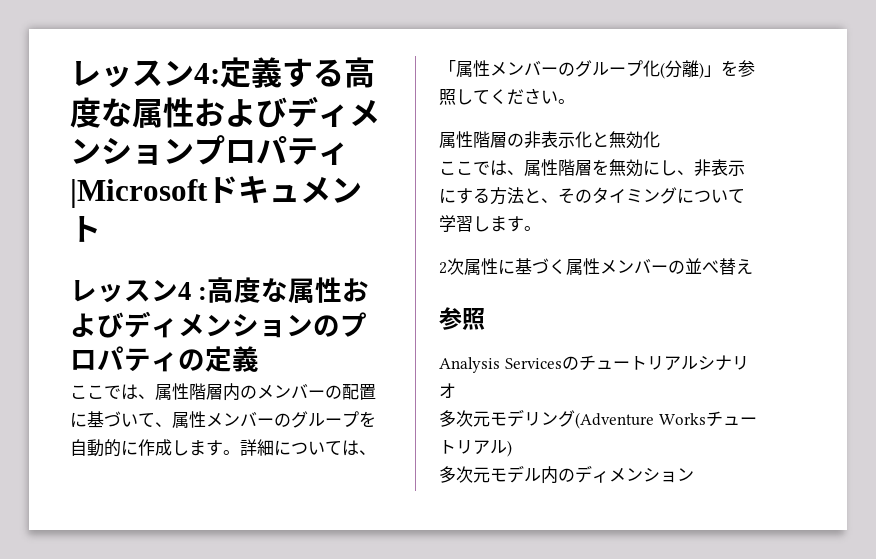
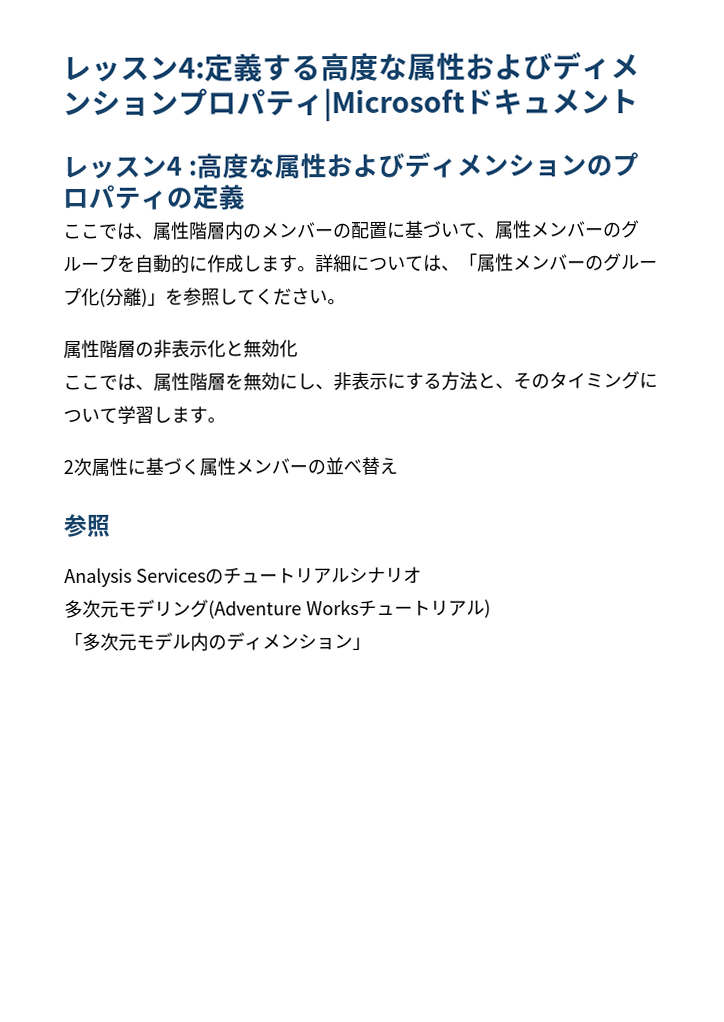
- 多次元モデル内のディメンション
+ 「多次元モデル内のディメンション」

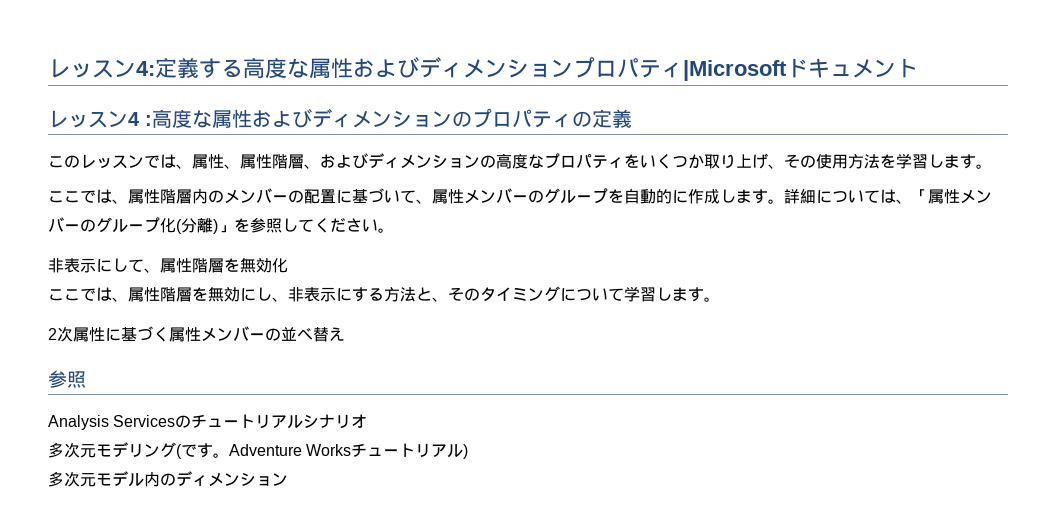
+ このレッスンでは、属性、属性階層、およびディメンションの高度なプロパティをいくつか取り上げ、その使用方法を学習します。
- 属性階層の非表示化と無効化
+ 非表示にして、属性階層を無効化
- 多次元モデリング(Adventure Worksチュートリアル)
+ 多次元モデリング(です。Adventure Worksチュートリアル)
- 「多次元モデル内のディメンション」
+ 多次元モデル内のディメンション

